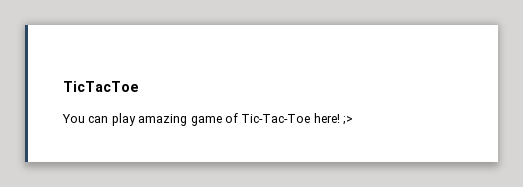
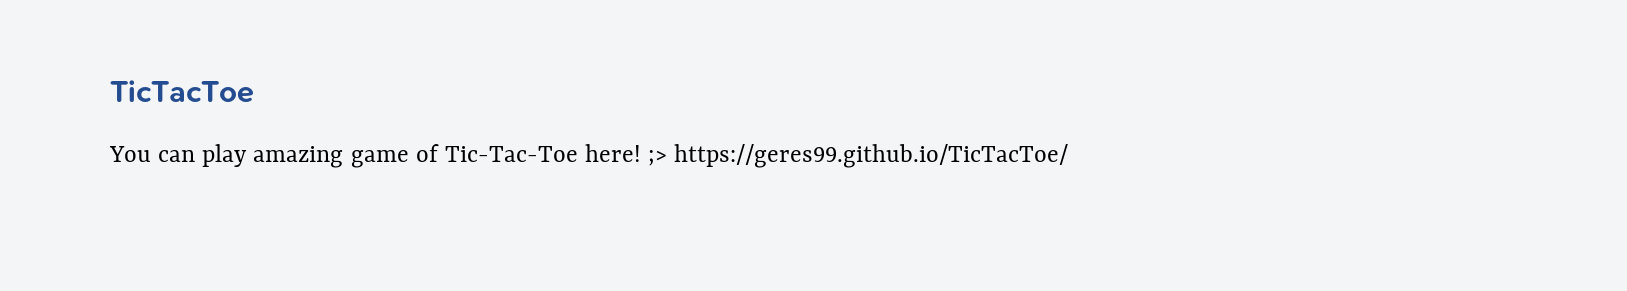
- You can play amazing game of Tic-Tac-Toe here! ;>
+ You can play amazing game of Tic-Tac-Toe here! ;> https://geres99.github.io/TicTacToe/

